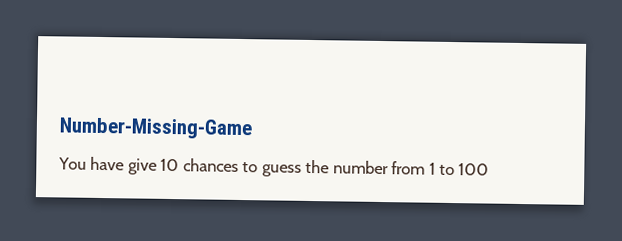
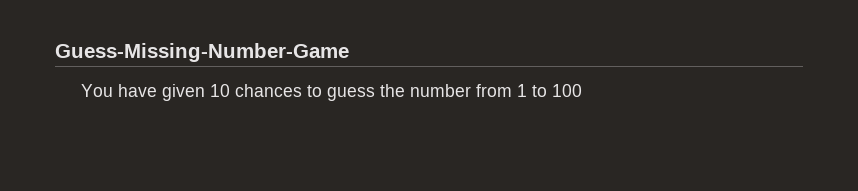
- Number-Missing-Game
+ Guess-Missing-Number-Game
- You have give 10 chances to guess the number from 1 to 100
+ You have given 10 chances to guess the number from 1 to 100

